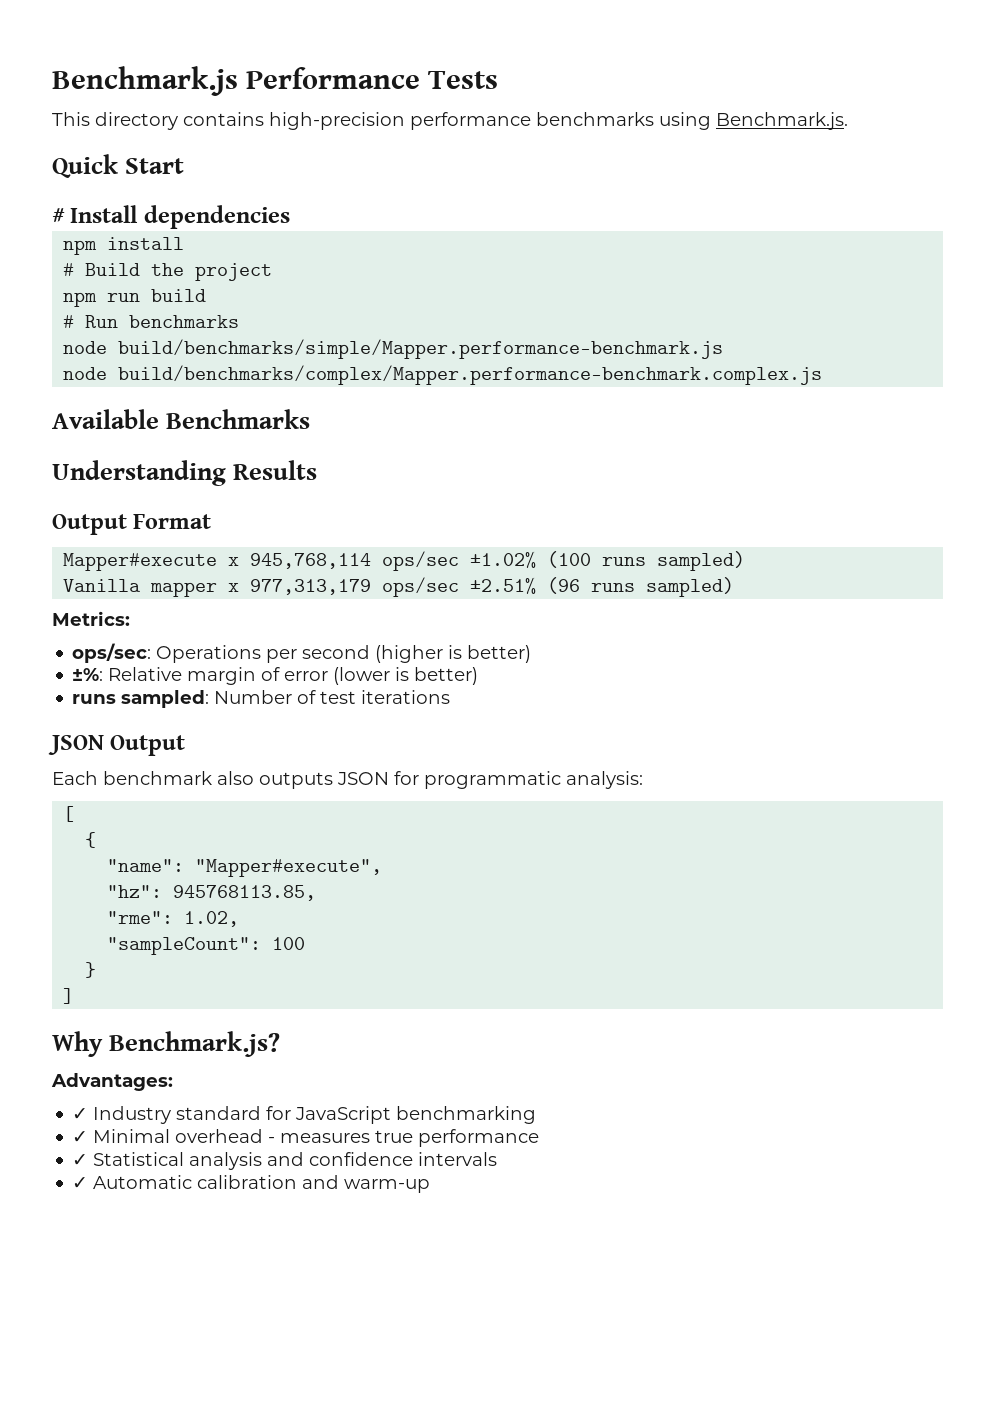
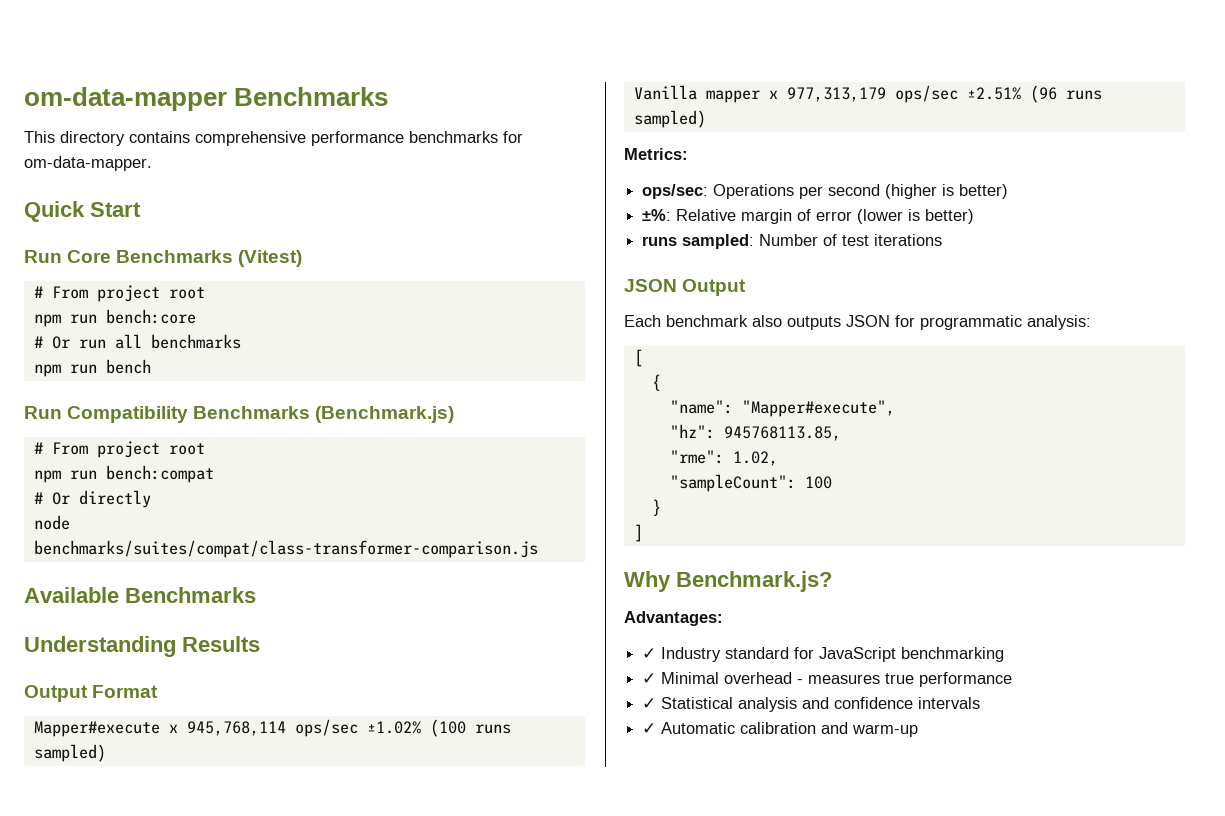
- Benchmark.js Performance Tests
+ om-data-mapper Benchmarks
- This directory contains high-precision performance benchmarks using Benchmark.js.
+ This directory contains comprehensive performance benchmarks for om-data-mapper.
- # Install dependencies
- npm install
- # Build the project
- npm run build
- # Run benchmarks
- node build/benchmarks/simple/Mapper.performance-benchmark.js
- node build/benchmarks/complex/Mapper.performance-benchmark.complex.js
+ Run Core Benchmarks (Vitest)
+ # From project root
+ npm run bench:core
+ # Or run all benchmarks
+ npm run bench
+ Run Compatibility Benchmarks (Benchmark.js)
+ # From project root
+ npm run bench:compat
+ # Or directly
+ node benchmarks/suites/compat/class-transformer-comparison.js

